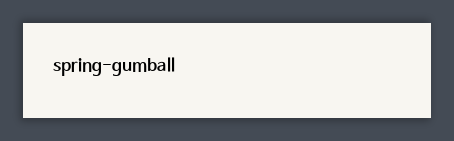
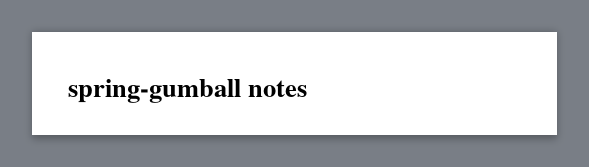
- spring-gumball
+ spring-gumball notes

